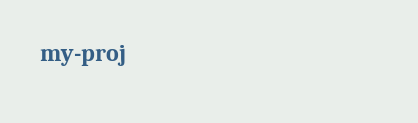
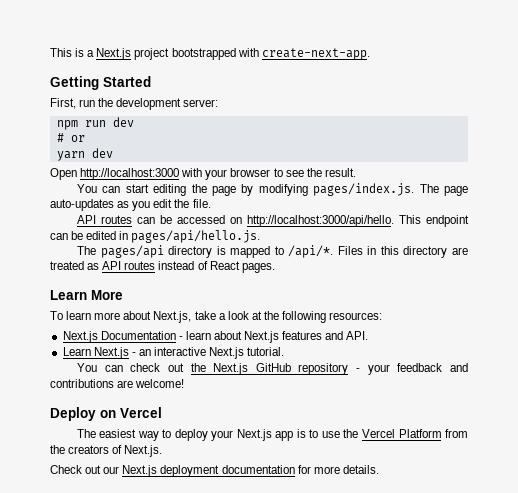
- my-proj
+ This is a Next.js project bootstrapped with create-next-app.
+ Getting Started
+ First, run the development server:
+ npm run dev
+ # or
+ yarn dev
+ Open http://localhost:3000 with your browser to see the result.
+ You can start editing the page by modifying pages/index.js. The page auto-updates as you edit the file.
+ API routes can be accessed on http://localhost:3000/api/hello. This endpoint can be edited in pages/api/hello.js.
+ The pages/api directory is mapped to /api/*. Files in this directory are treated as API routes instead of React pages.
+ Learn More
+ To learn more about Next.js, take a look at the following resources:
+ Next.js Documentation - learn about Next.js features and API.
+ Learn Next.js - an interactive Next.js tutorial.
+ You can check out the Next.js GitHub repository - your feedback and contributions are welcome!
+ Deploy on Vercel
+ The easiest way to deploy your Next.js app is to use the Vercel Platform from the creators of Next.js.
+ Check out our Next.js deployment documentation for more details.

